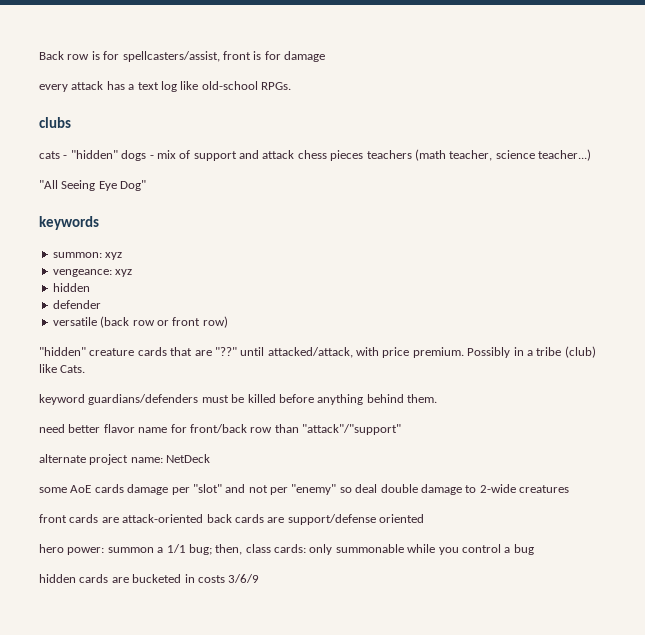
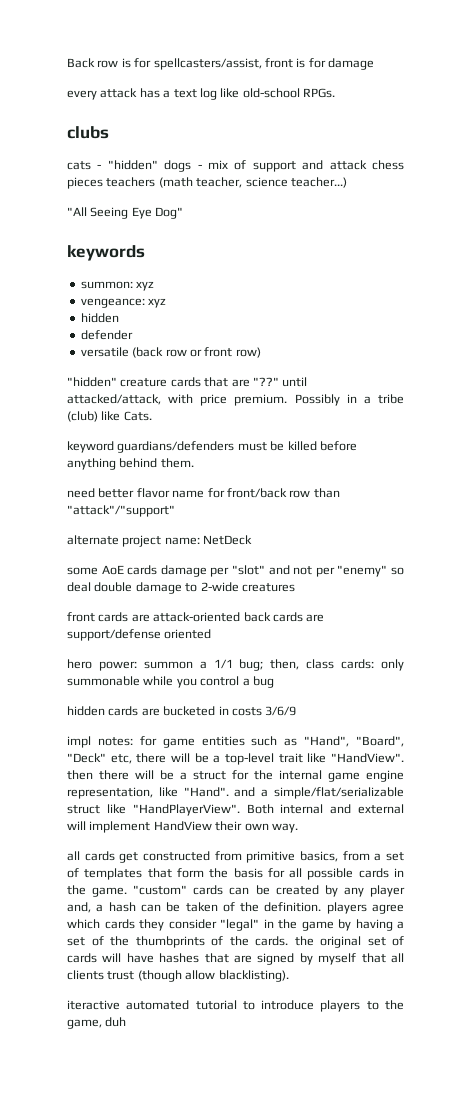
+ impl notes: for game entities such as "Hand", "Board", "Deck" etc, there will be a top-level trait like "HandView". then there will be a struct for the internal game engine representation, like "Hand". and a simple/flat/serializable struct like "HandPlayerView". Both internal and external will implement HandView their own way.
+ all cards get constructed from primitive basics, from a set of templates that form the basis for all possible cards in the game. "custom" cards can be created by any player and, a hash can be taken of the definition. players agree which cards they consider "legal" in the game by having a set of the thumbprints of the cards. the original set of cards will have hashes that are signed by myself that all clients trust (though allow blacklisting).
+ iteractive automated tutorial to introduce players to the game, duh

